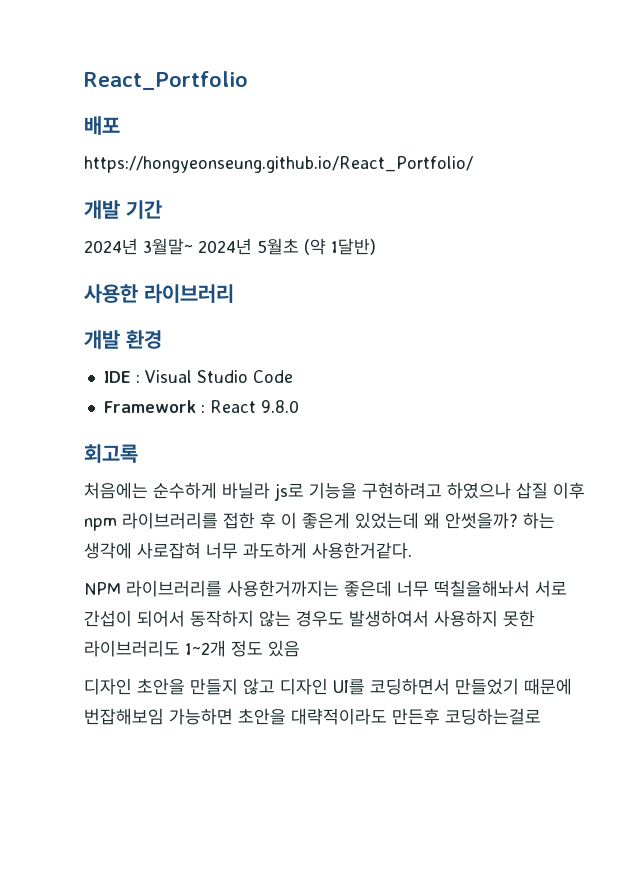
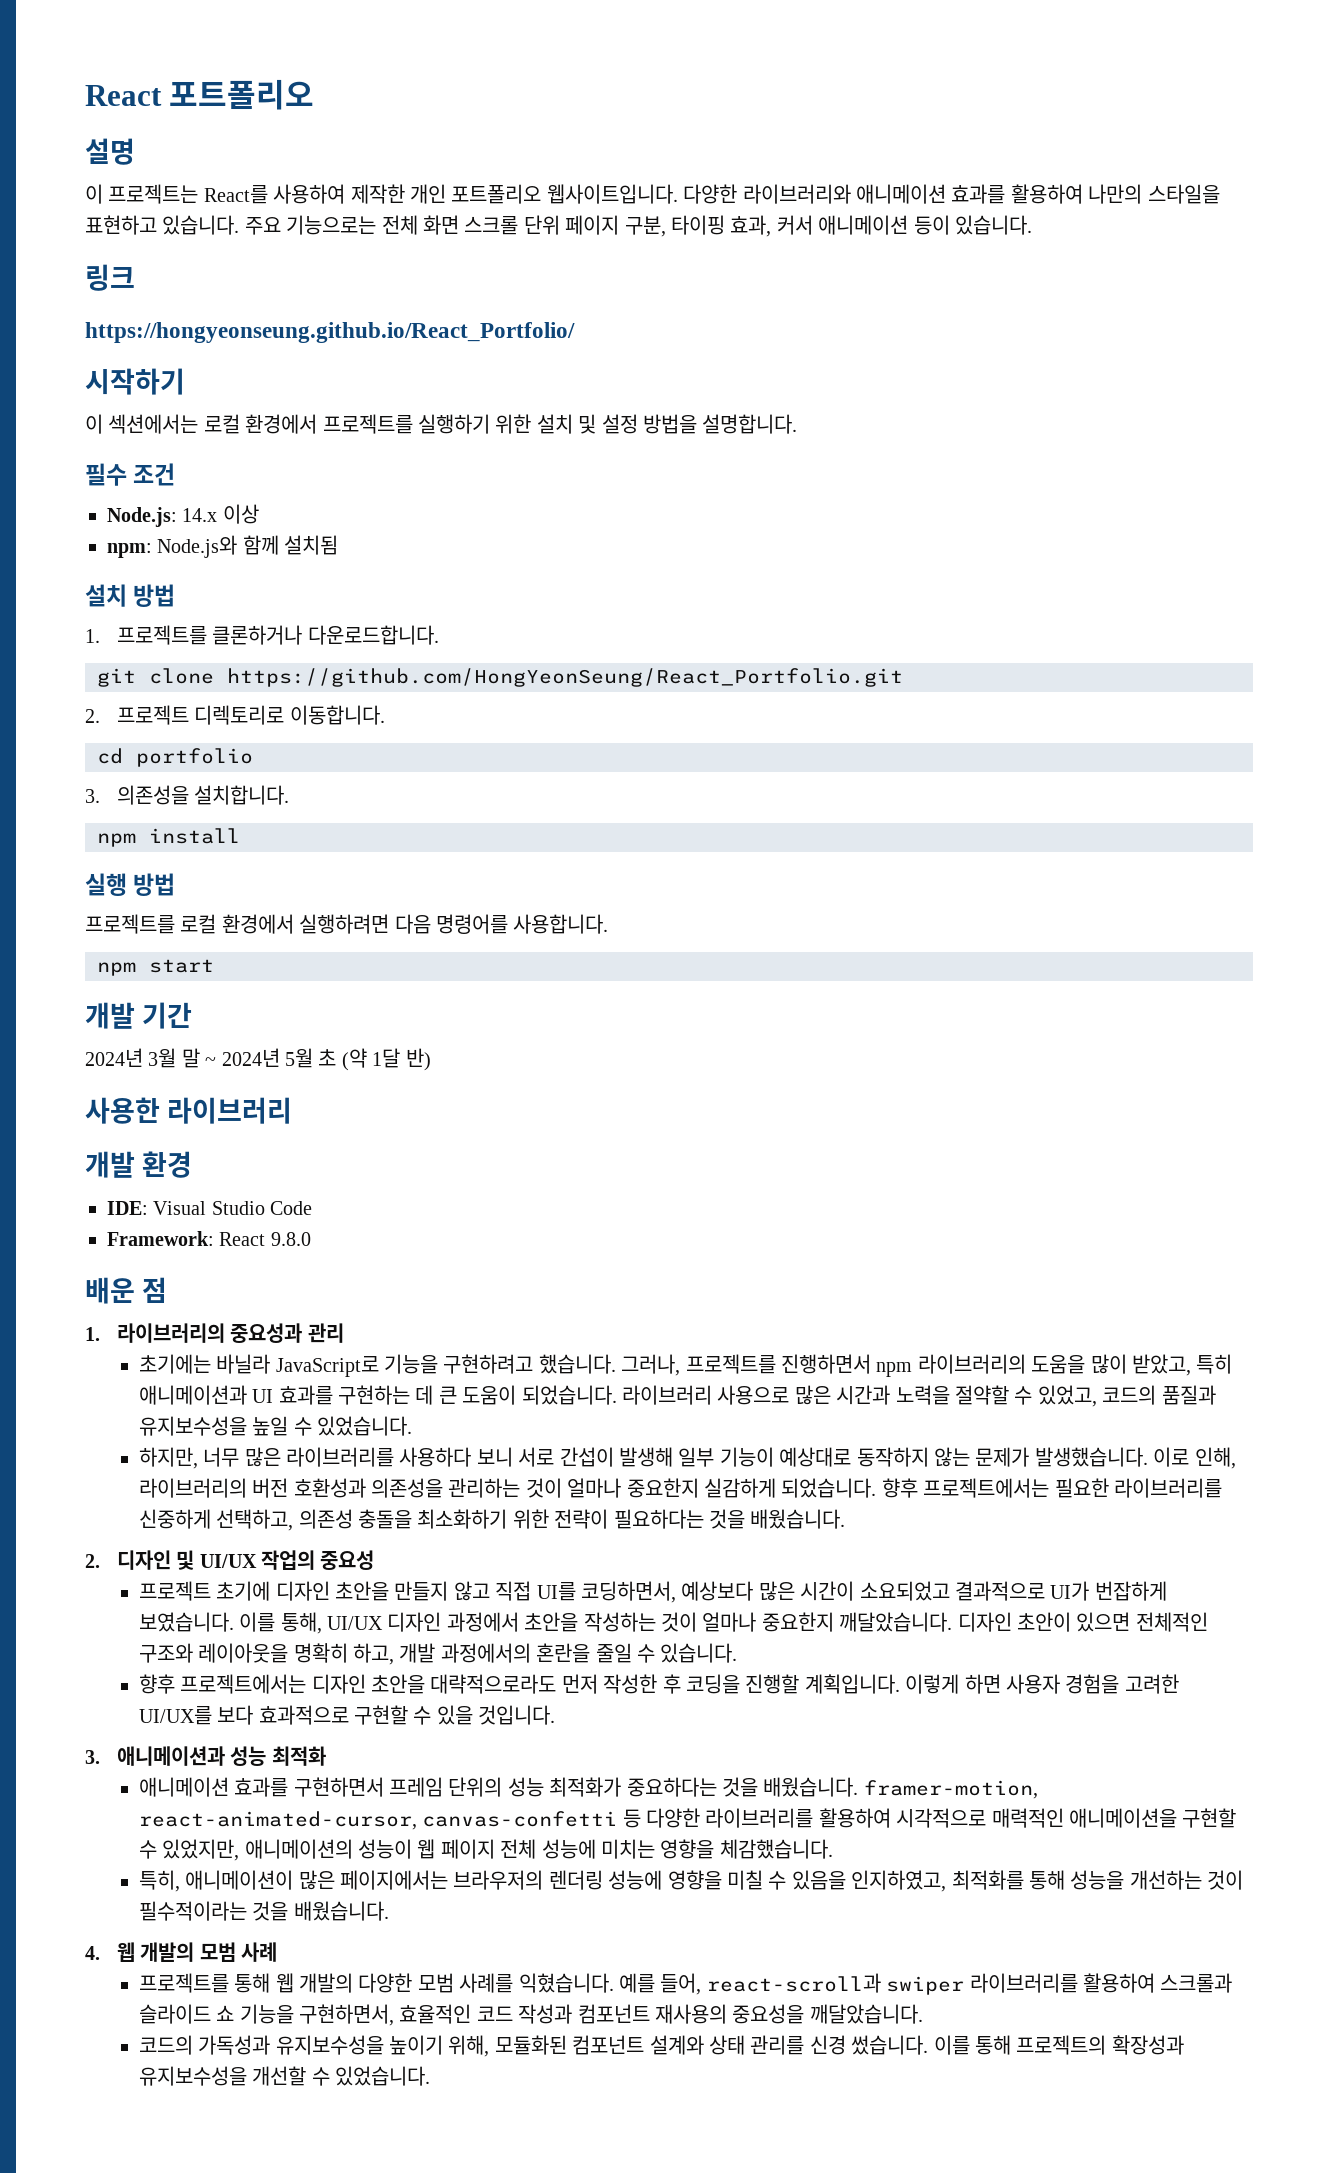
- React_Portfolio
- 배포
+ React 포트폴리오
+ 설명
+ 이 프로젝트는 React를 사용하여 제작한 개인 포트폴리오 웹사이트입니다. 다양한 라이브러리와 애니메이션 효과를 활용하여 나만의 스타일을 표현하고 있습니다. 주요 기능으로는 전체 화면 스크롤 단위 페이지 구분, 타이핑 효과, 커서 애니메이션 등이 있습니다.
+ 링크
  https://hongyeonseung.github.io/React_Portfolio/
+ 시작하기
+ 이 섹션에서는 로컬 환경에서 프로젝트를 실행하기 위한 설치 및 설정 방법을 설명합니다.
+ 필수 조건
+ Node.js: 14.x 이상
+ npm: Node.js와 함께 설치됨
+ 설치 방법
+ 1. 프로젝트를 클론하거나 다운로드합니다.
+ git clone https://github.com/HongYeonSeung/React_Portfolio.git
+ 2. 프로젝트 디렉토리로 이동합니다.
+ cd portfolio
+ 3. 의존성을 설치합니다.
+ npm install
+ 실행 방법
+ 프로젝트를 로컬 환경에서 실행하려면 다음 명령어를 사용합니다.
+ npm start
  개발 기간
- 2024년 3월말~ 2024년 5월초 (약 1달반)
+ 2024년 3월 말 ~ 2024년 5월 초 (약 1달 반)
- IDE : Visual Studio Code
+ IDE: Visual Studio Code
- Framework : React 9.8.0
+ Framework: React 9.8.0
- 회고록
- 처음에는 순수하게 바닐라 js로 기능을 구현하려고 하였으나 삽질 이후 npm 라이브러리를 접한 후 이 좋은게 있었는데 왜 안썻을까? 하는 생각에 사로잡혀 너무 과도하게 사용한거같다.
- NPM 라이브러리를 사용한거까지는 좋은데 너무 떡칠을해놔서 서로 간섭이 되어서 동작하지 않는 경우도 발생하여서 사용하지 못한 라이브러리도 1~2개 정도 있음
- 디자인 초안을 만들지 않고 디자인 UI를 코딩하면서 만들었기 때문에 번잡해보임 가능하면 초안을 대략적이라도 만든후 코딩하는걸로
+ 배운 점
+ 1. 라이브러리의 중요성과 관리
+ 초기에는 바닐라 JavaScript로 기능을 구현하려고 했습니다. 그러나, 프로젝트를 진행하면서 npm 라이브러리의 도움을 많이 받았고, 특히 애니메이션과 UI 효과를 구현하는 데 큰 도움이 되었습니다. 라이브러리 사용으로 많은 시간과 노력을 절약할 수 있었고, 코드의 품질과 유지보수성을 높일 수 있었습니다.
+ 하지만, 너무 많은 라이브러리를 사용하다 보니 서로 간섭이 발생해 일부 기능이 예상대로 동작하지 않는 문제가 발생했습니다. 이로 인해, 라이브러리의 버전 호환성과 의존성을 관리하는 것이 얼마나 중요한지 실감하게 되었습니다. 향후 프로젝트에서는 필요한 라이브러리를 신중하게 선택하고, 의존성 충돌을 최소화하기 위한 전략이 필요하다는 것을 배웠습니다.
+ 2. 디자인 및 UI/UX 작업의 중요성
+ 프로젝트 초기에 디자인 초안을 만들지 않고 직접 UI를 코딩하면서, 예상보다 많은 시간이 소요되었고 결과적으로 UI가 번잡하게 보였습니다. 이를 통해, UI/UX 디자인 과정에서 초안을 작성하는 것이 얼마나 중요한지 깨달았습니다. 디자인 초안이 있으면 전체적인 구조와 레이아웃을 명확히 하고, 개발 과정에서의 혼란을 줄일 수 있습니다.
+ 향후 프로젝트에서는 디자인 초안을 대략적으로라도 먼저 작성한 후 코딩을 진행할 계획입니다. 이렇게 하면 사용자 경험을 고려한 UI/UX를 보다 효과적으로 구현할 수 있을 것입니다.
+ 3. 애니메이션과 성능 최적화
+ 애니메이션 효과를 구현하면서 프레임 단위의 성능 최적화가 중요하다는 것을 배웠습니다. framer-motion, react-animated-cursor, canvas-confetti 등 다양한 라이브러리를 활용하여 시각적으로 매력적인 애니메이션을 구현할 수 있었지만, 애니메이션의 성능이 웹 페이지 전체 성능에 미치는 영향을 체감했습니다.
+ 특히, 애니메이션이 많은 페이지에서는 브라우저의 렌더링 성능에 영향을 미칠 수 있음을 인지하였고, 최적화를 통해 성능을 개선하는 것이 필수적이라는 것을 배웠습니다.
+ 4. 웹 개발의 모범 사례
+ 프로젝트를 통해 웹 개발의 다양한 모범 사례를 익혔습니다. 예를 들어, react-scroll과 swiper 라이브러리를 활용하여 스크롤과 슬라이드 쇼 기능을 구현하면서, 효율적인 코드 작성과 컴포넌트 재사용의 중요성을 깨달았습니다.
+ 코드의 가독성과 유지보수성을 높이기 위해, 모듈화된 컴포넌트 설계와 상태 관리를 신경 썼습니다. 이를 통해 프로젝트의 확장성과 유지보수성을 개선할 수 있었습니다.

